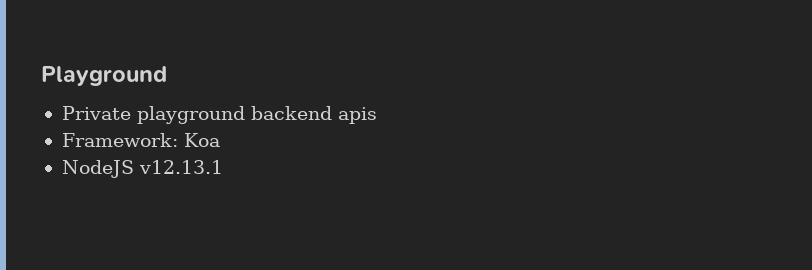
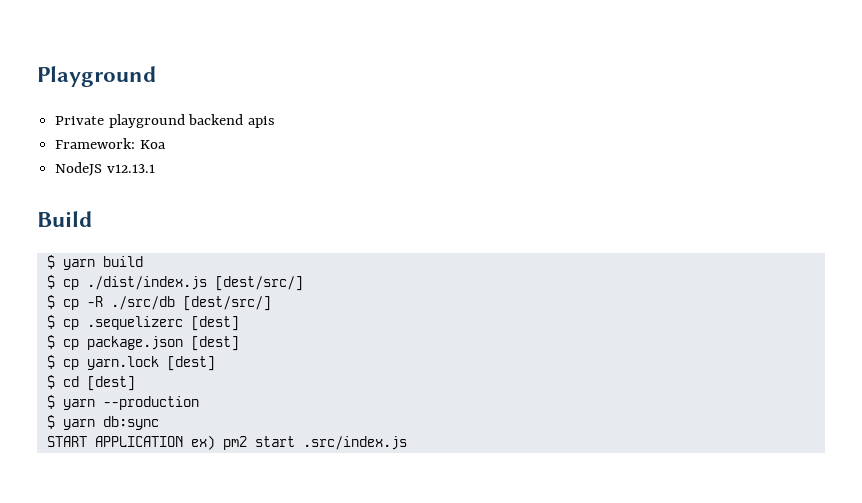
+ Build
+ $ yarn build
+ $ cp ./dist/index.js [dest/src/]
+ $ cp -R ./src/db [dest/src/]
+ $ cp .sequelizerc [dest]
+ $ cp package.json [dest]
+ $ cp yarn.lock [dest]
+ $ cd [dest]
+ $ yarn --production
+ $ yarn db:sync
+ START APPLICATION ex) pm2 start .src/index.js

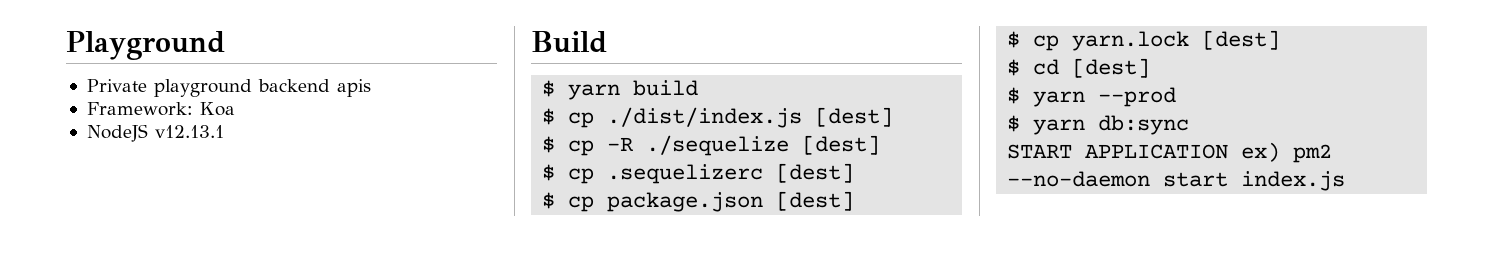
- $ cp ./dist/index.js [dest/src/]
+ $ cp ./dist/index.js [dest]
- $ cp -R ./src/db [dest/src/]
+ $ cp -R ./sequelize [dest]
- $ yarn --production
+ $ yarn --prod
- START APPLICATION ex) pm2 start .src/index.js
+ START APPLICATION ex) pm2 --no-daemon start index.js

